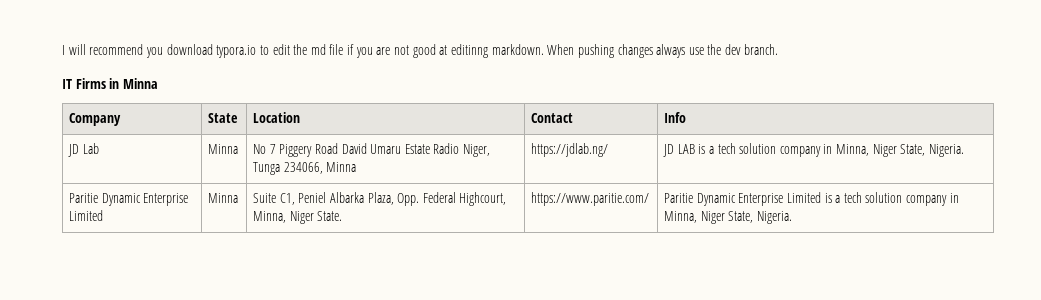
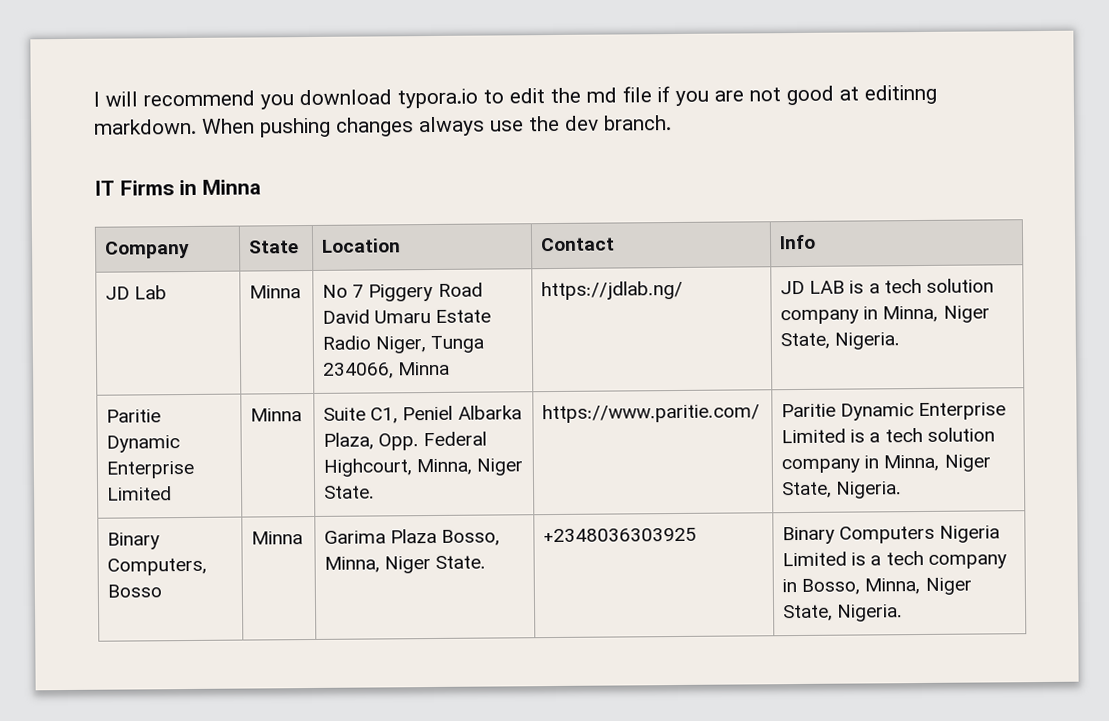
+ Binary Computers, Bosso | Minna | Garima Plaza Bosso, Minna, Niger State. | +2348036303925 | Binary Computers Nigeria Limited is a tech company in Bosso, Minna, Niger State, Nigeria.

